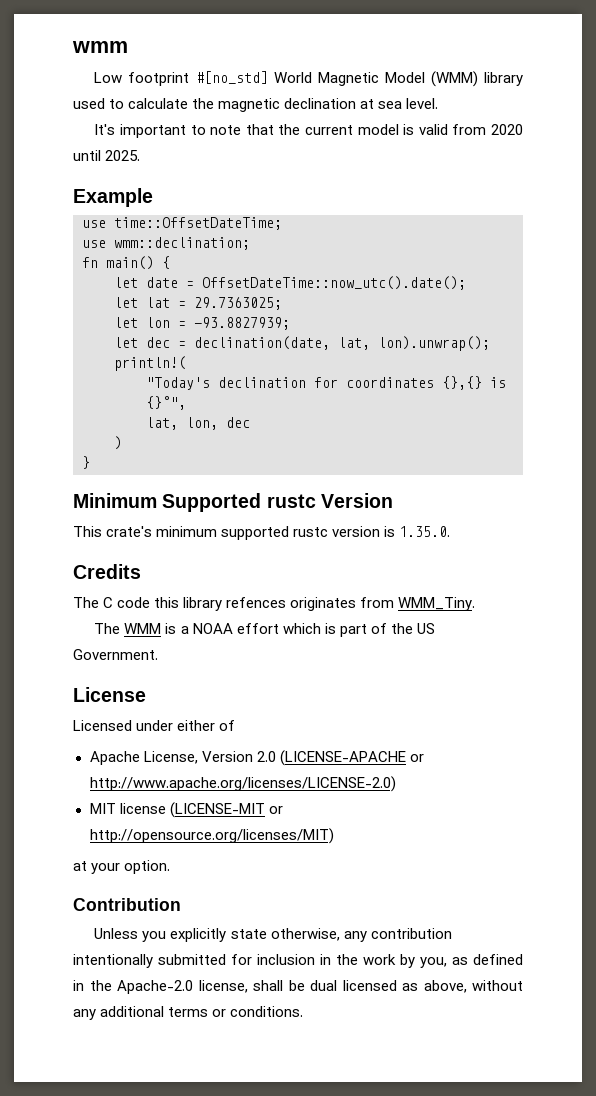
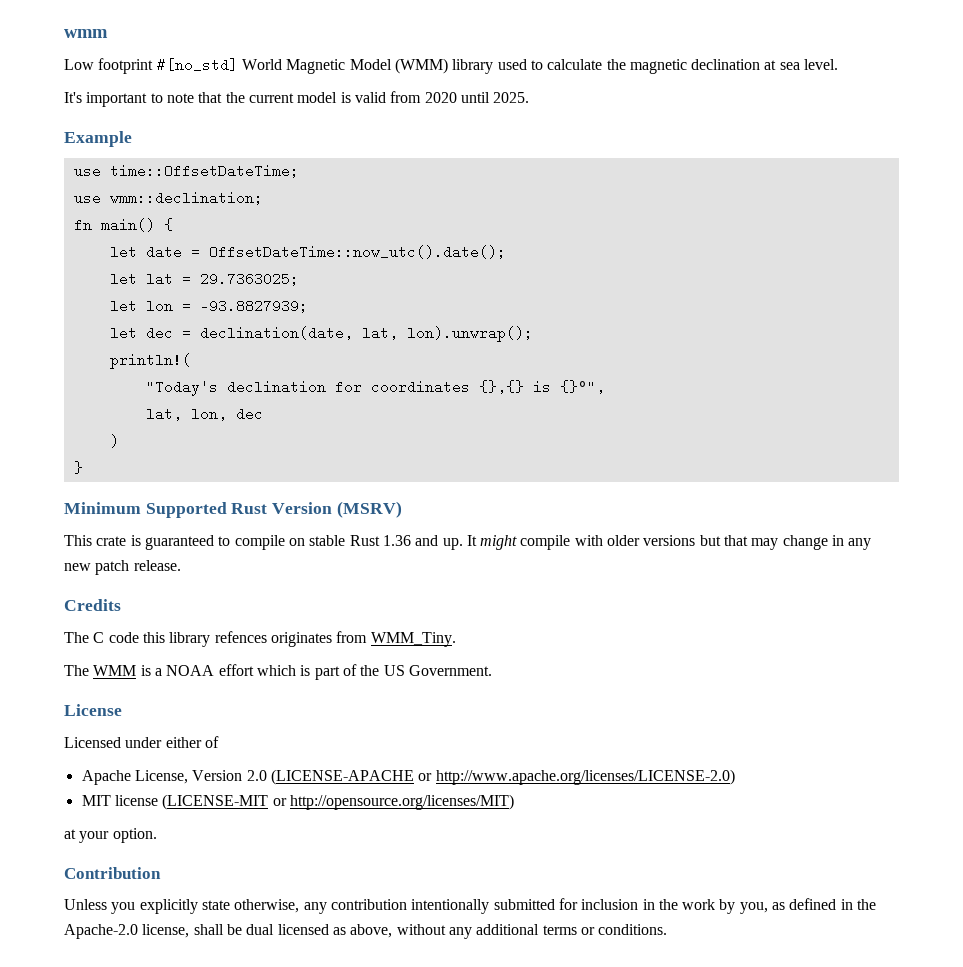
- Minimum Supported rustc Version
+ Minimum Supported Rust Version (MSRV)
- This crate's minimum supported rustc version is 1.35.0.
+ This crate is guaranteed to compile on stable Rust 1.36 and up. It might compile with older versions but that may change in any new patch release.

